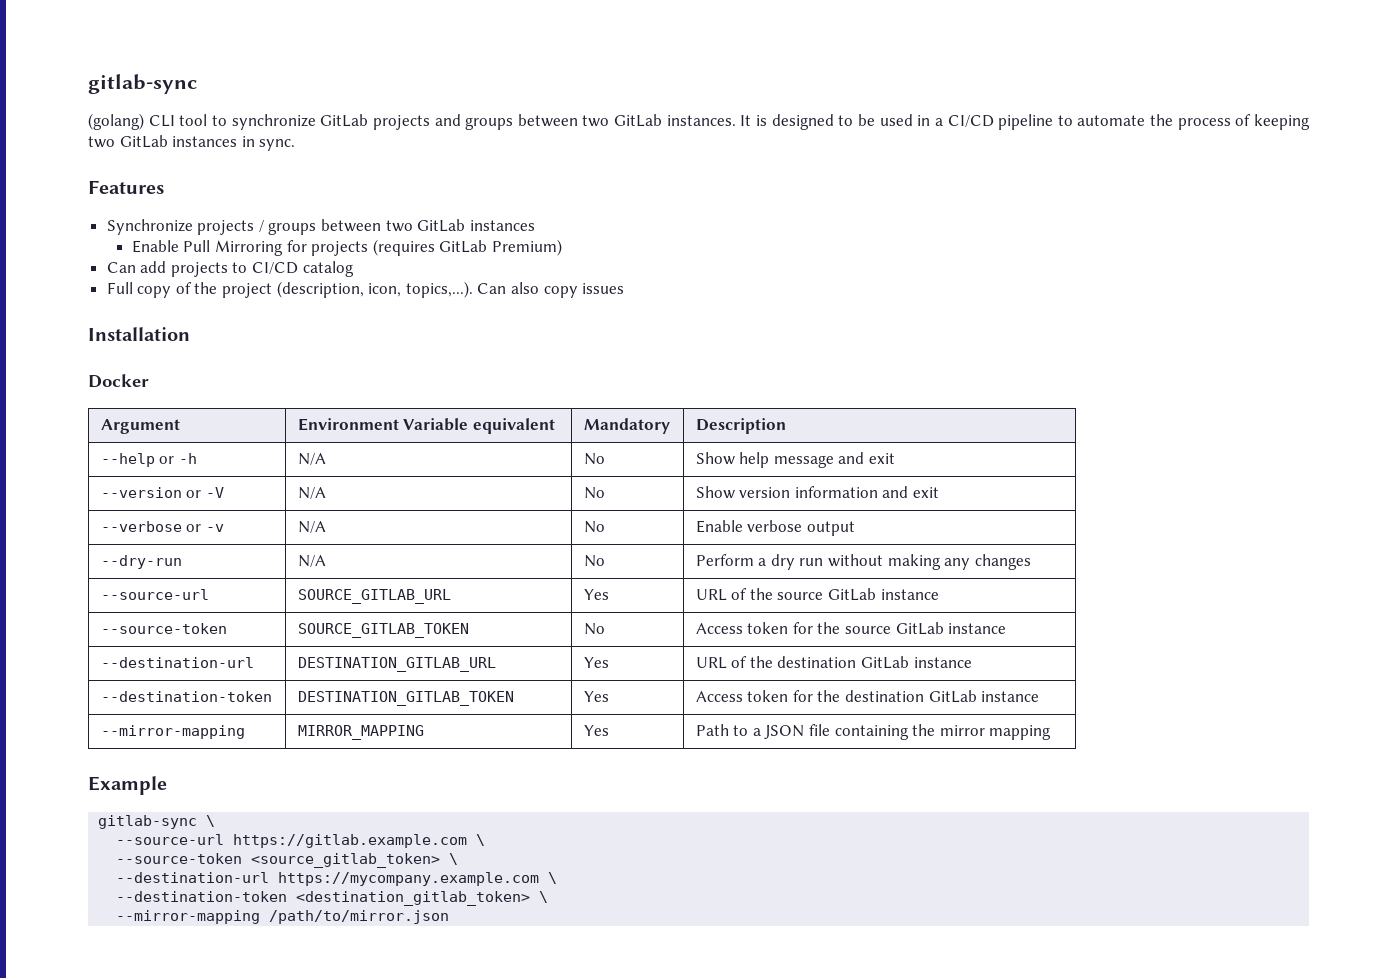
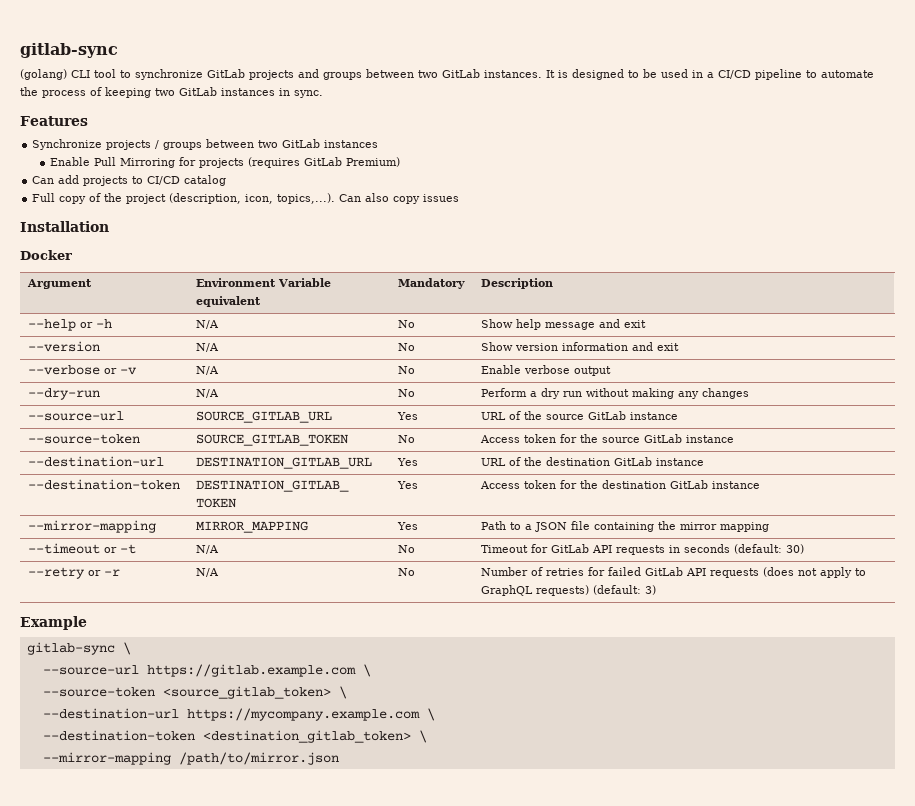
- --version or -V | N/A | No | Show version information and exit
+ --version | N/A | No | Show version information and exit
+ --timeout or -t | N/A | No | Timeout for GitLab API requests in seconds (default: 30)
+ --retry or -r | N/A | No | Number of retries for failed GitLab API requests (does not apply to GraphQL requests) (default: 3)

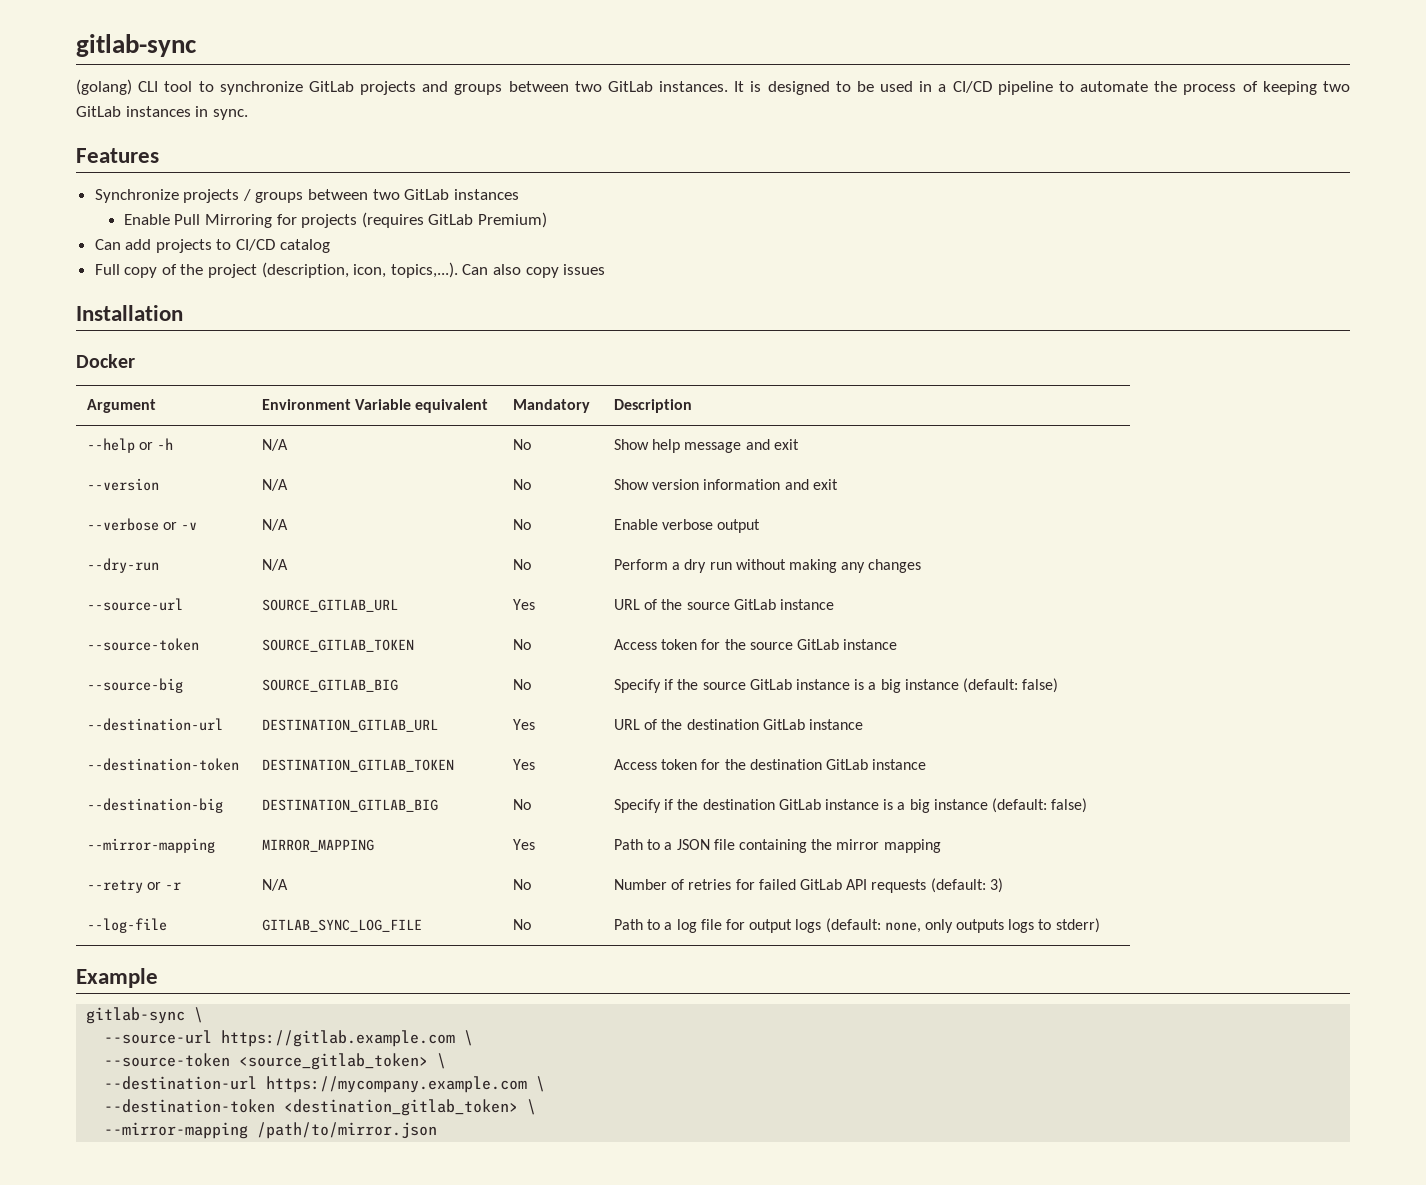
+ --source-big | SOURCE_GITLAB_BIG | No | Specify if the source GitLab instance is a big instance (default: false)
+ --destination-big | DESTINATION_GITLAB_BIG | No | Specify if the destination GitLab instance is a big instance (default: false)
- --timeout or -t | N/A | No | Timeout for GitLab API requests in seconds (default: 30)
- --retry or -r | N/A | No | Number of retries for failed GitLab API requests (does not apply to GraphQL requests) (default: 3)
+ --retry or -r | N/A | No | Number of retries for failed GitLab API requests (default: 3)
+ --log-file | GITLAB_SYNC_LOG_FILE | No | Path to a log file for output logs (default: none, only outputs logs to stderr)

